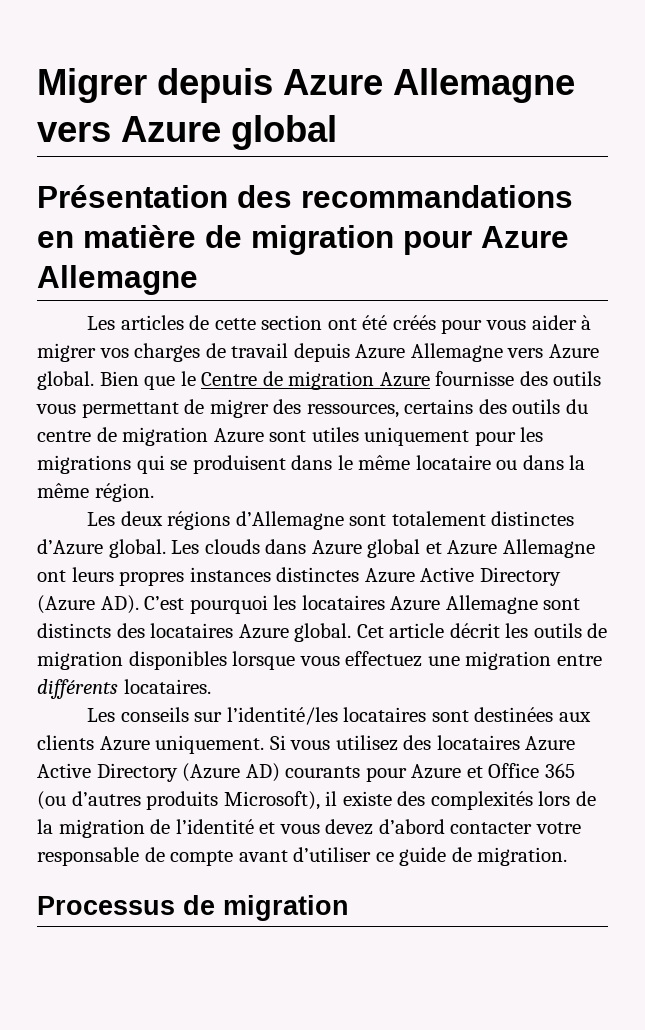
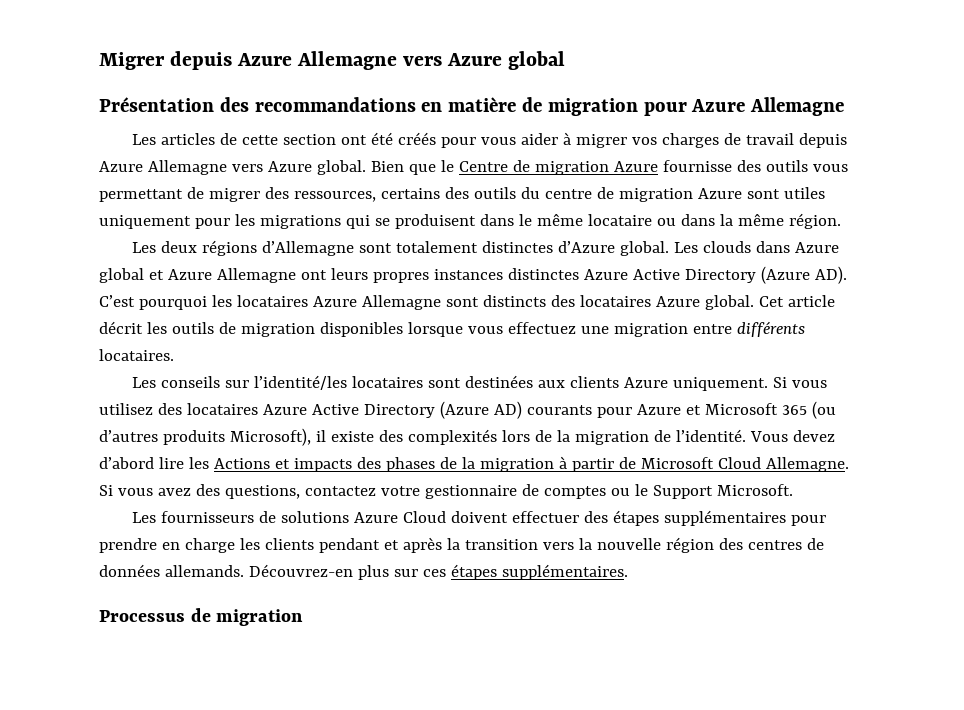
- Si vous utilisez des locataires Azure Active Directory (Azure AD) courants pour Azure et Office 365 (ou d’autres produits Microsoft), il existe des complexités lors de la migration de l’identité et vous devez d’abord contacter votre responsable de compte avant d’utiliser ce guide de migration.
+ Si vous utilisez des locataires Azure Active Directory (Azure AD) courants pour Azure et Microsoft 365 (ou d’autres produits Microsoft), il existe des complexités lors de la migration de l’identité. Vous devez d’abord lire les Actions et impacts des phases de la migration à partir de Microsoft Cloud Allemagne. Si vous avez des questions, contactez votre gestionnaire de comptes ou le Support Microsoft.
+ Les fournisseurs de solutions Azure Cloud doivent effectuer des étapes supplémentaires pour prendre en charge les clients pendant et après la transition vers la nouvelle région des centres de données allemands. Découvrez-en plus sur ces étapes supplémentaires.

